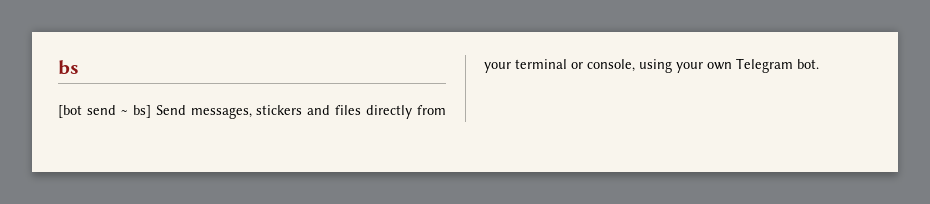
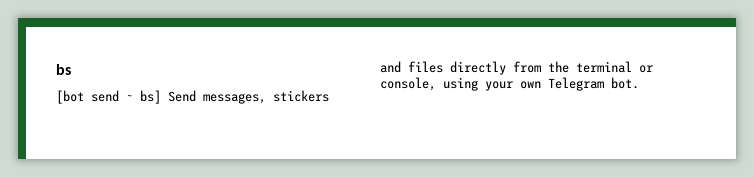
- [bot send ~ bs] Send messages, stickers and files directly from your terminal or console, using your own Telegram bot.
+ [bot send ~ bs] Send messages, stickers and files directly from the terminal or console, using your own Telegram bot.

